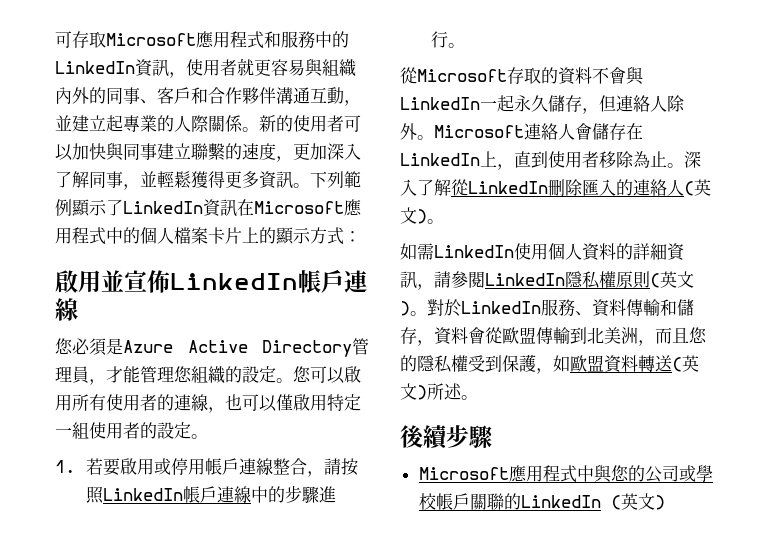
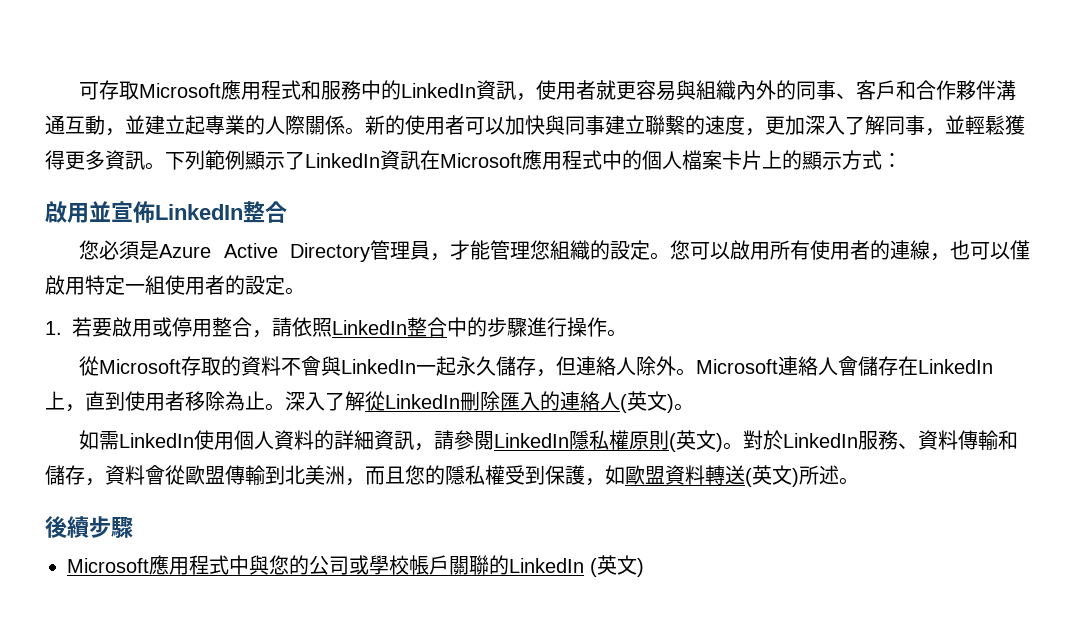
- 啟用並宣佈LinkedIn帳戶連線
+ 啟用並宣佈LinkedIn整合
- 1.若要啟用或停用帳戶連線整合，請按照LinkedIn帳戶連線中的步驟進行。
+ 1.若要啟用或停用整合，請依照LinkedIn整合中的步驟進行操作。

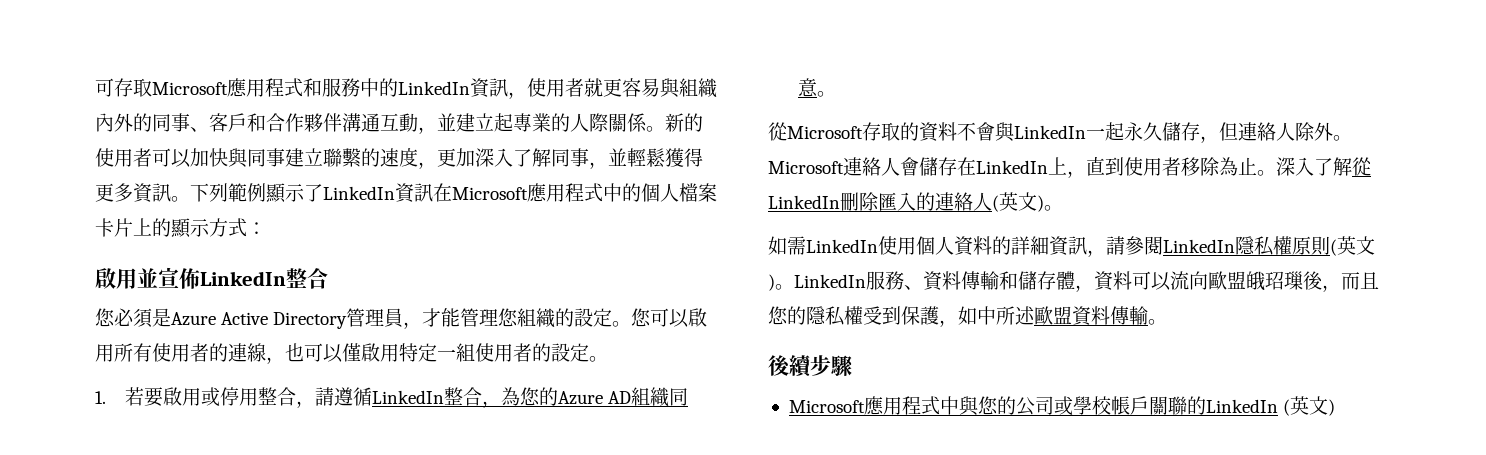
- 1.若要啟用或停用整合，請依照LinkedIn整合中的步驟進行操作。
+ 1.若要啟用或停用整合，請遵循LinkedIn整合，為您的Azure AD組織同意。
- 對於LinkedIn服務、資料傳輸和儲存，資料會從歐盟傳輸到北美洲，而且您的隱私權受到保護，如歐盟資料轉送(英文)所述。
+ LinkedIn服務、資料傳輸和儲存體，資料可以流向歐盟皒玿璅後，而且您的隱私權受到保護，如中所述歐盟資料傳輸。

